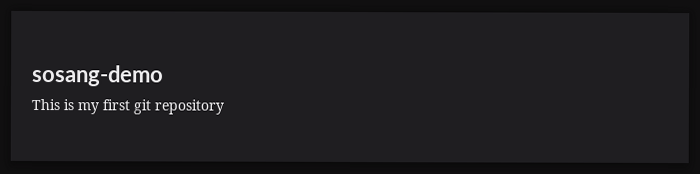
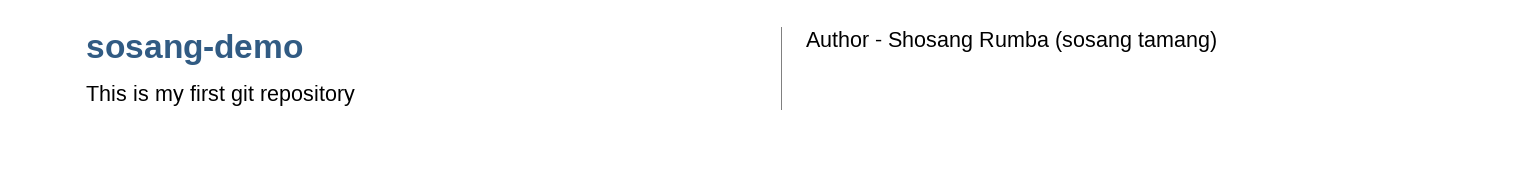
+ Author - Shosang Rumba (sosang tamang)

